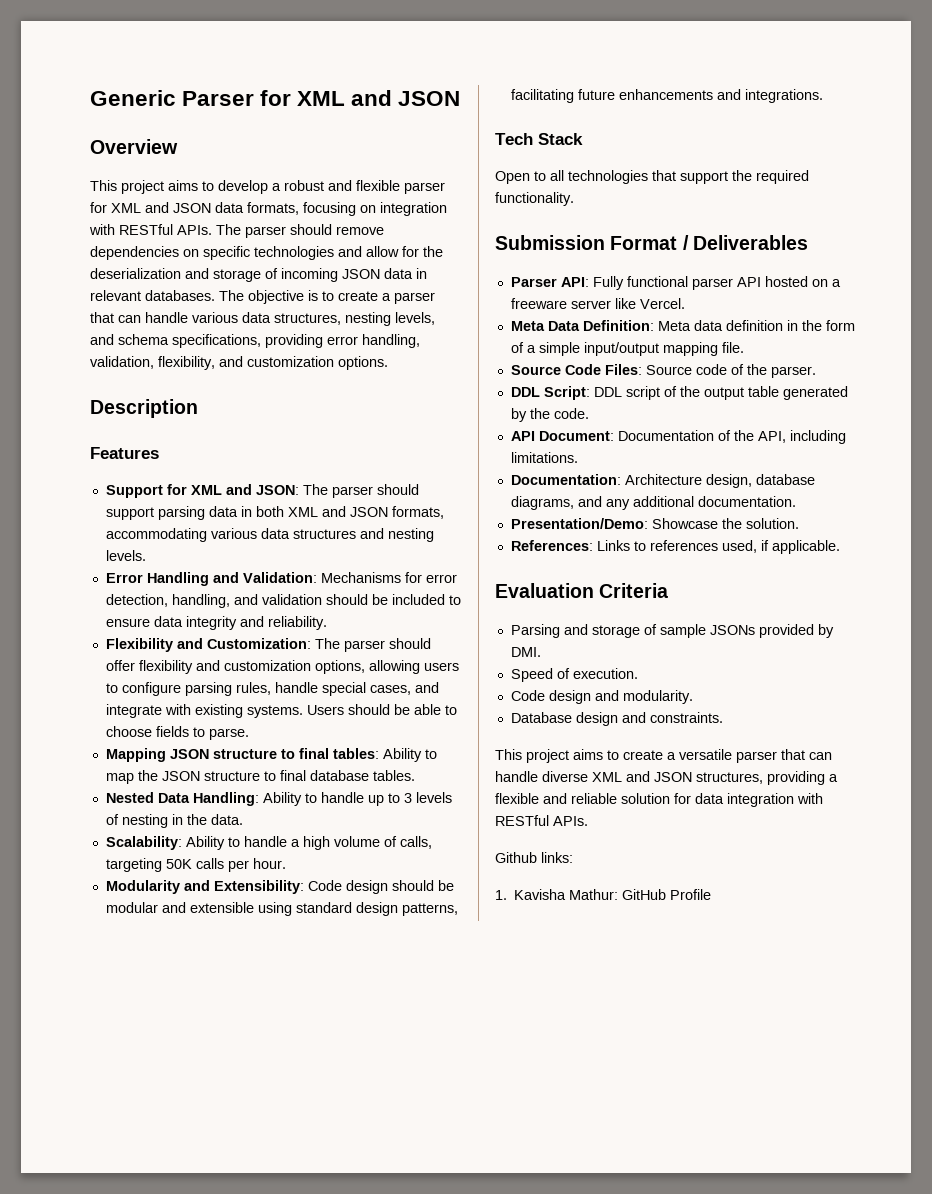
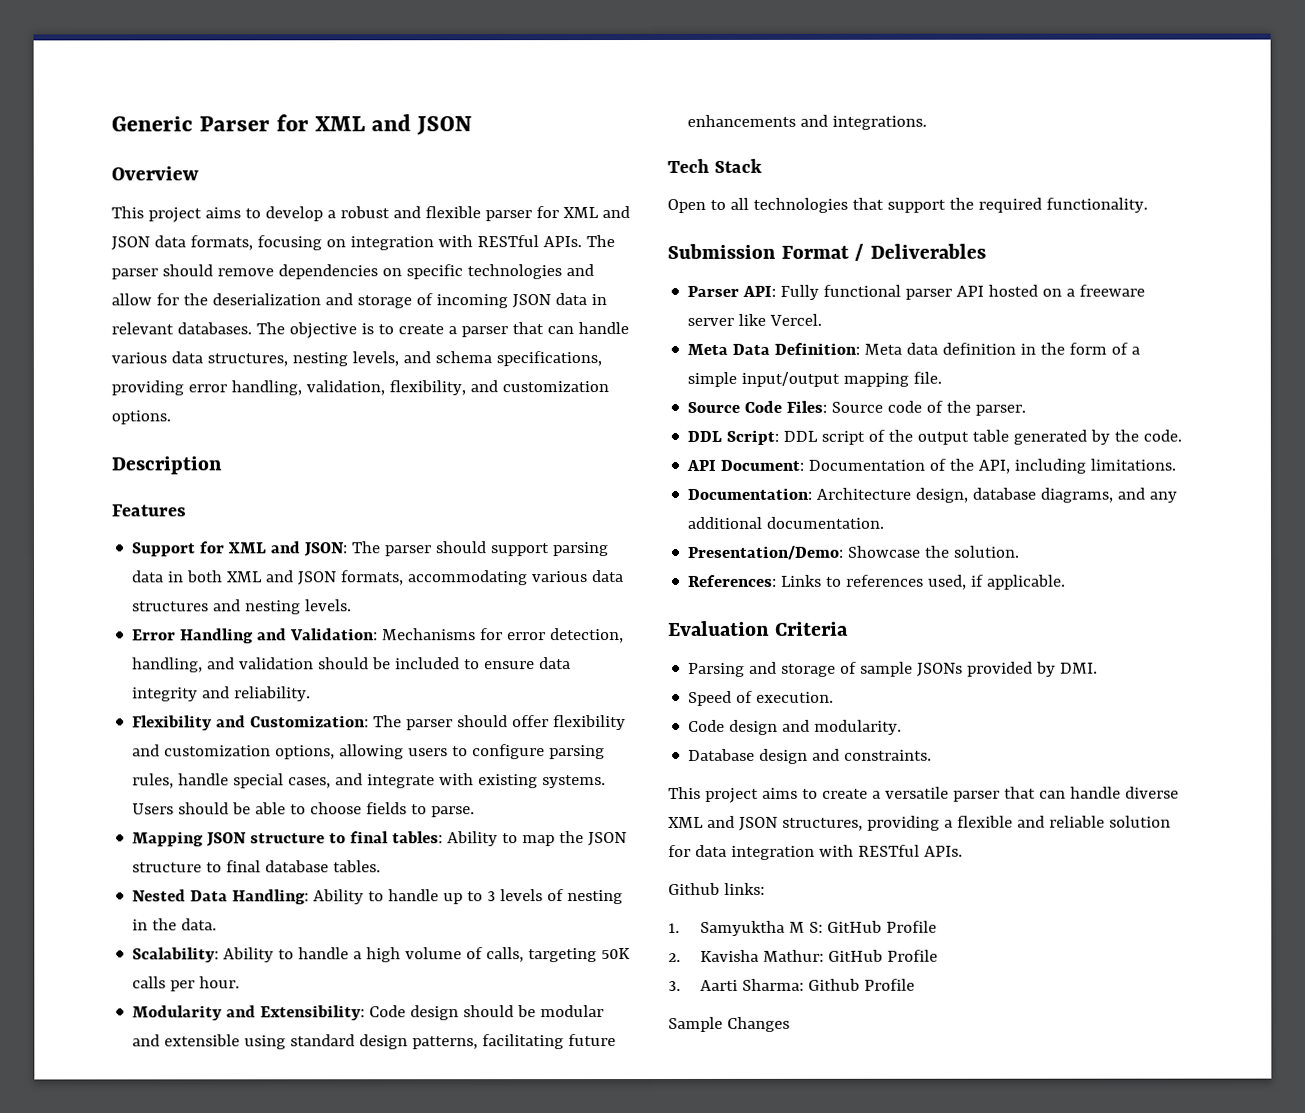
- 1. Kavisha Mathur: GitHub Profile
+ 1. Samyuktha M S: GitHub Profile
+ 2. Kavisha Mathur: GitHub Profile
+ 3. Aarti Sharma: Github Profile
+ Sample Changes

